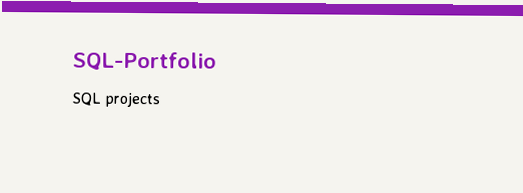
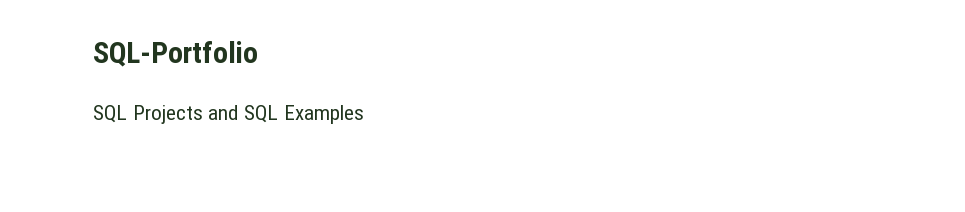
- SQL projects
+ SQL Projects and SQL Examples

